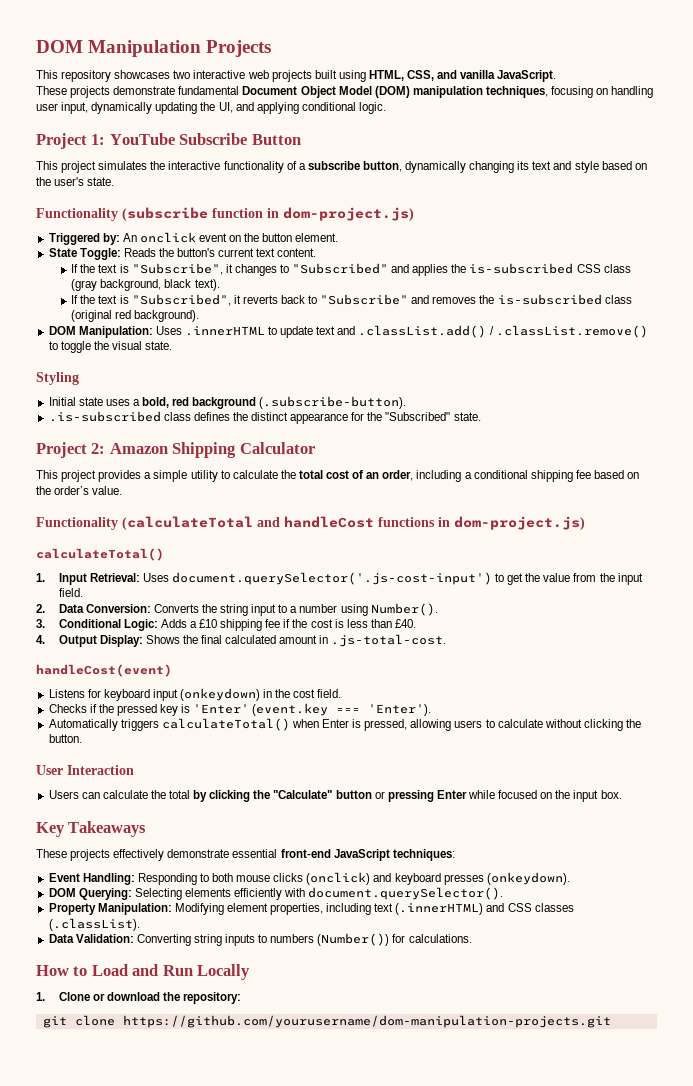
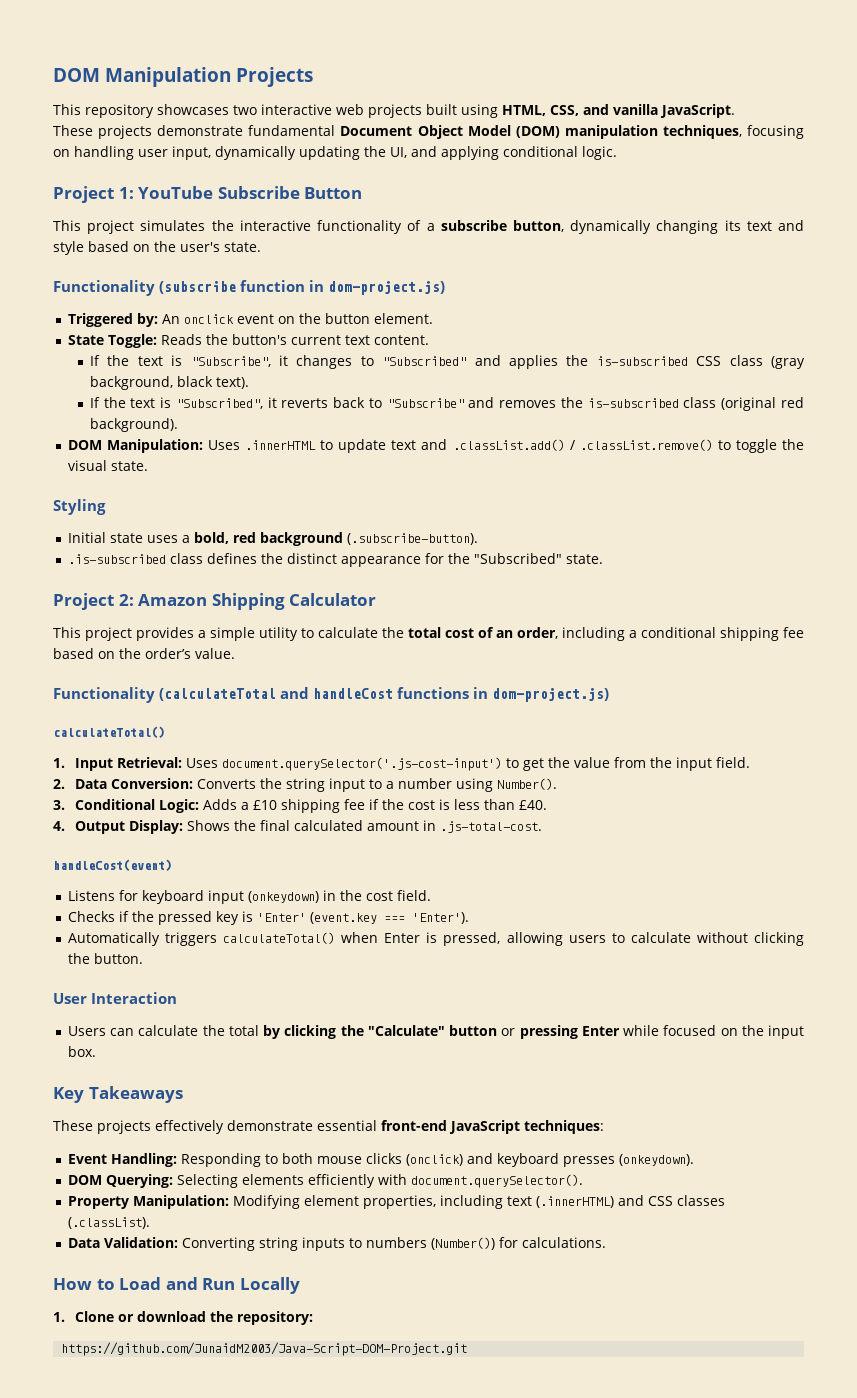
- git clone https://github.com/yourusername/dom-manipulation-projects.git
+ https://github.com/JunaidM2003/Java-Script-DOM-Project.git

